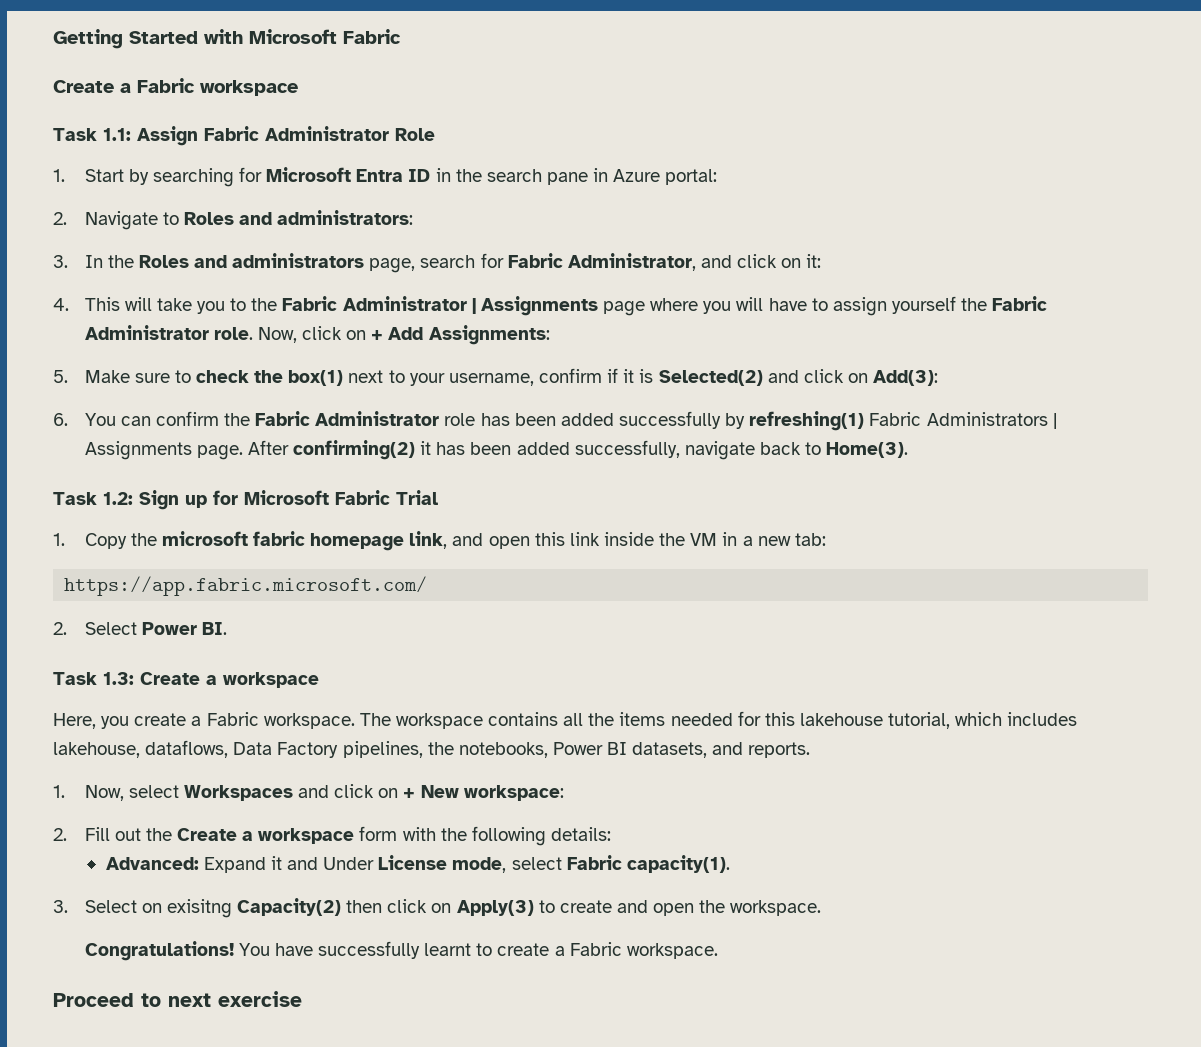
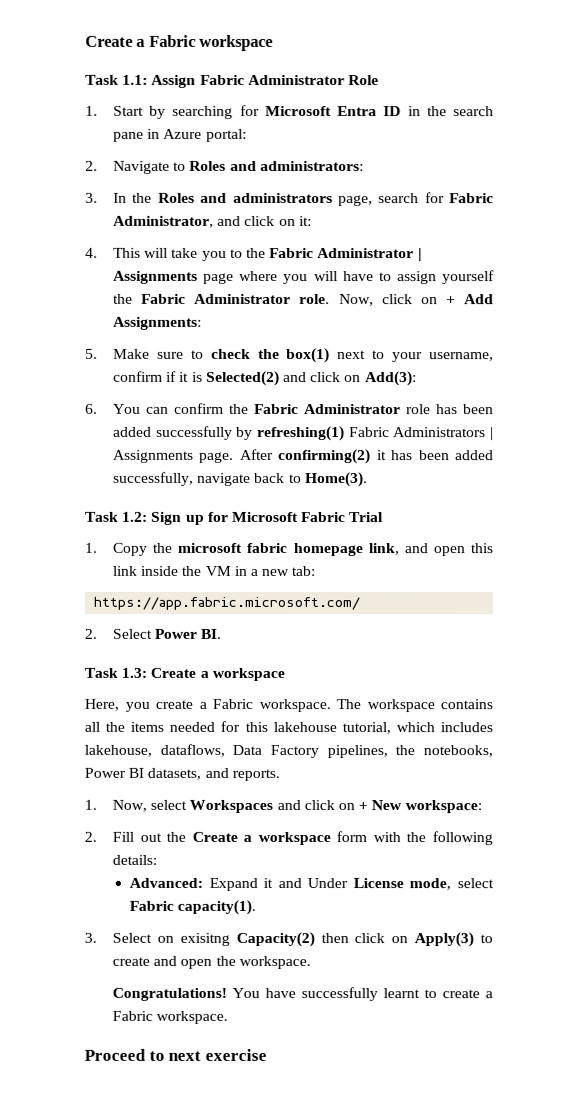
- Getting Started with Microsoft Fabric

